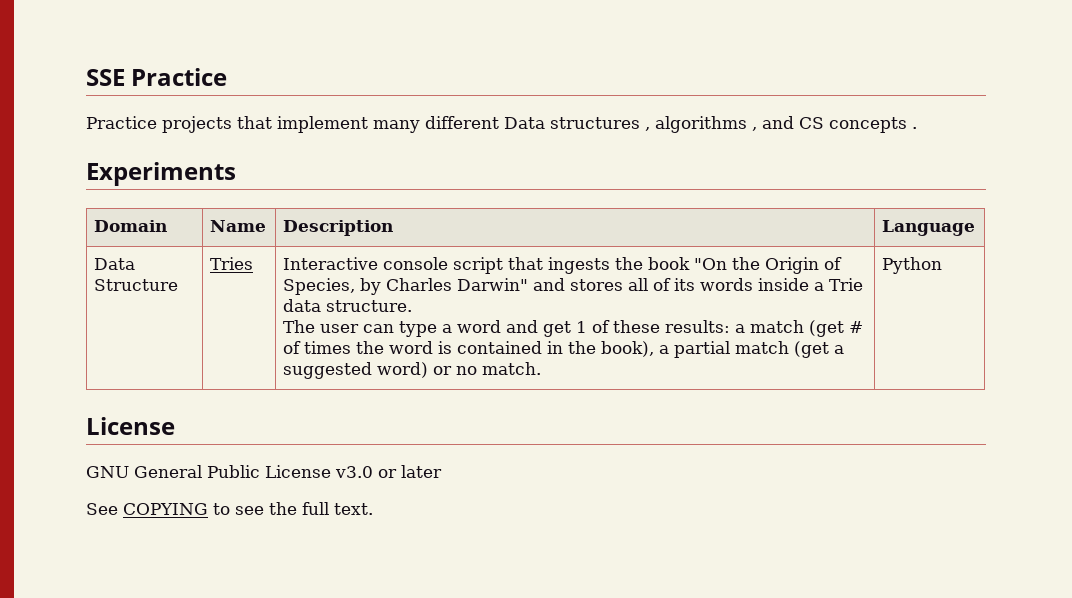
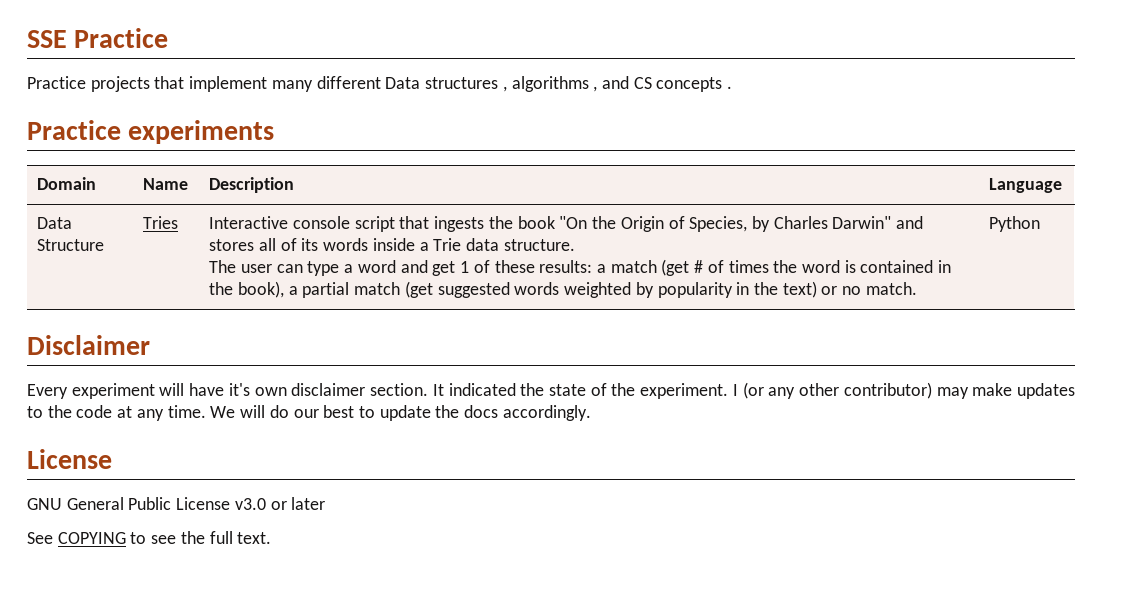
- Experiments
+ Practice experiments
- The user can type a word and get 1 of these results: a match (get # of times the word is contained in the book), a partial match (get a suggested word) or no match. | Python
+ The user can type a word and get 1 of these results: a match (get # of times the word is contained in the book), a partial match (get suggested words weighted by popularity in the text) or no match. | Python
+ Disclaimer
+ Every experiment will have it's own disclaimer section. It indicated the state of the experiment. I (or any other contributor) may make updates to the code at any time. We will do our best to update the docs accordingly.

